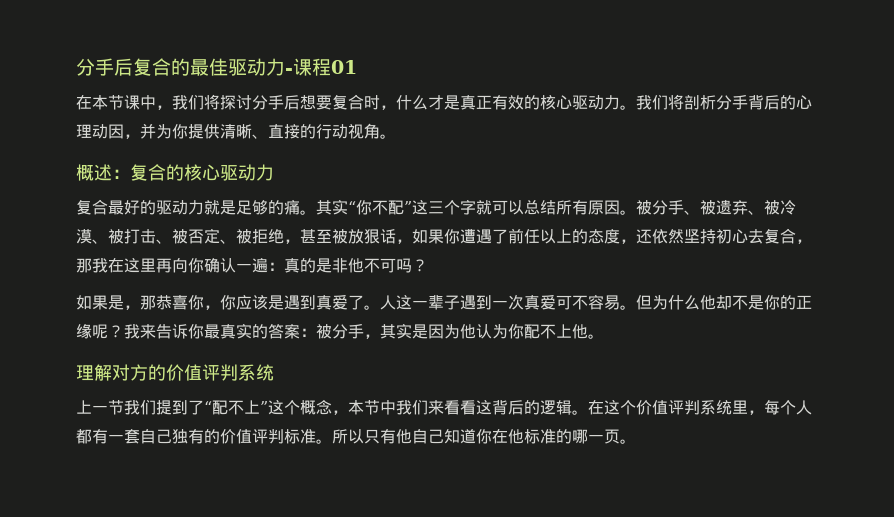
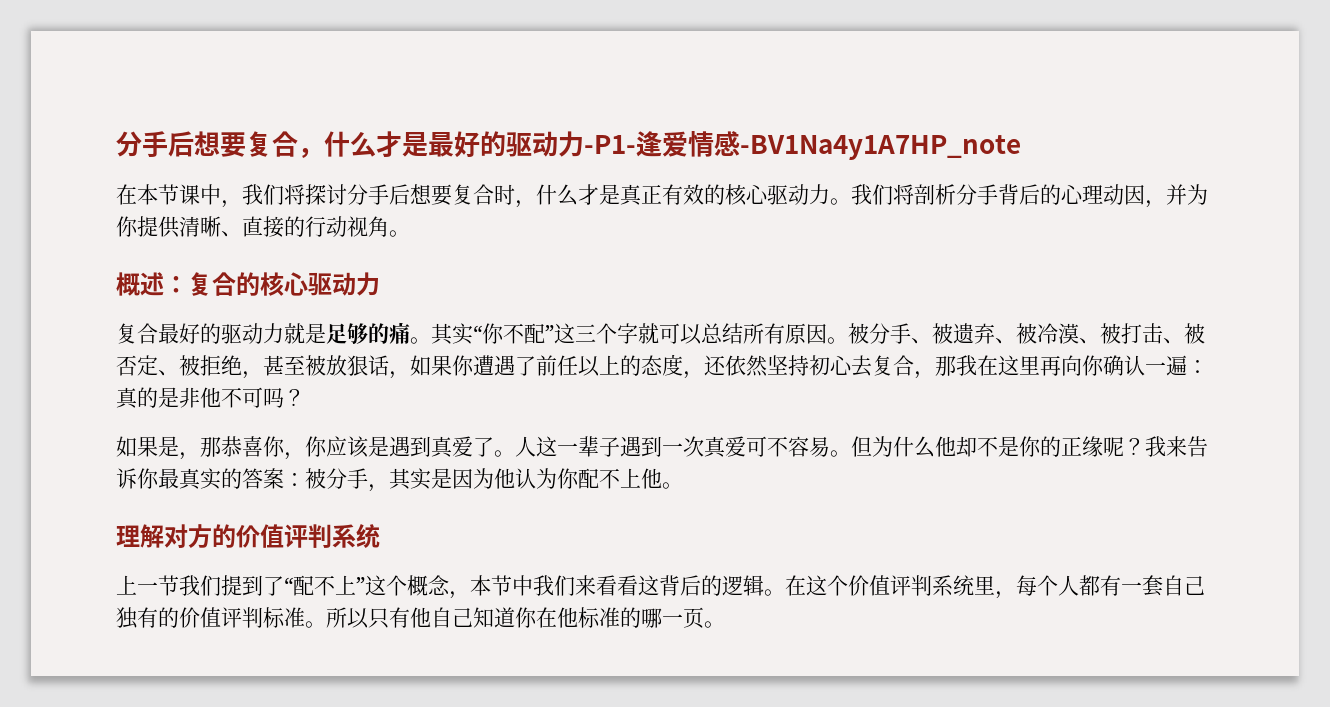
- 分手后复合的最佳驱动力-课程01
+ 分手后想要复合，什么才是最好的驱动力-P1-逢爱情感-BV1Na4y1A7HP_note

